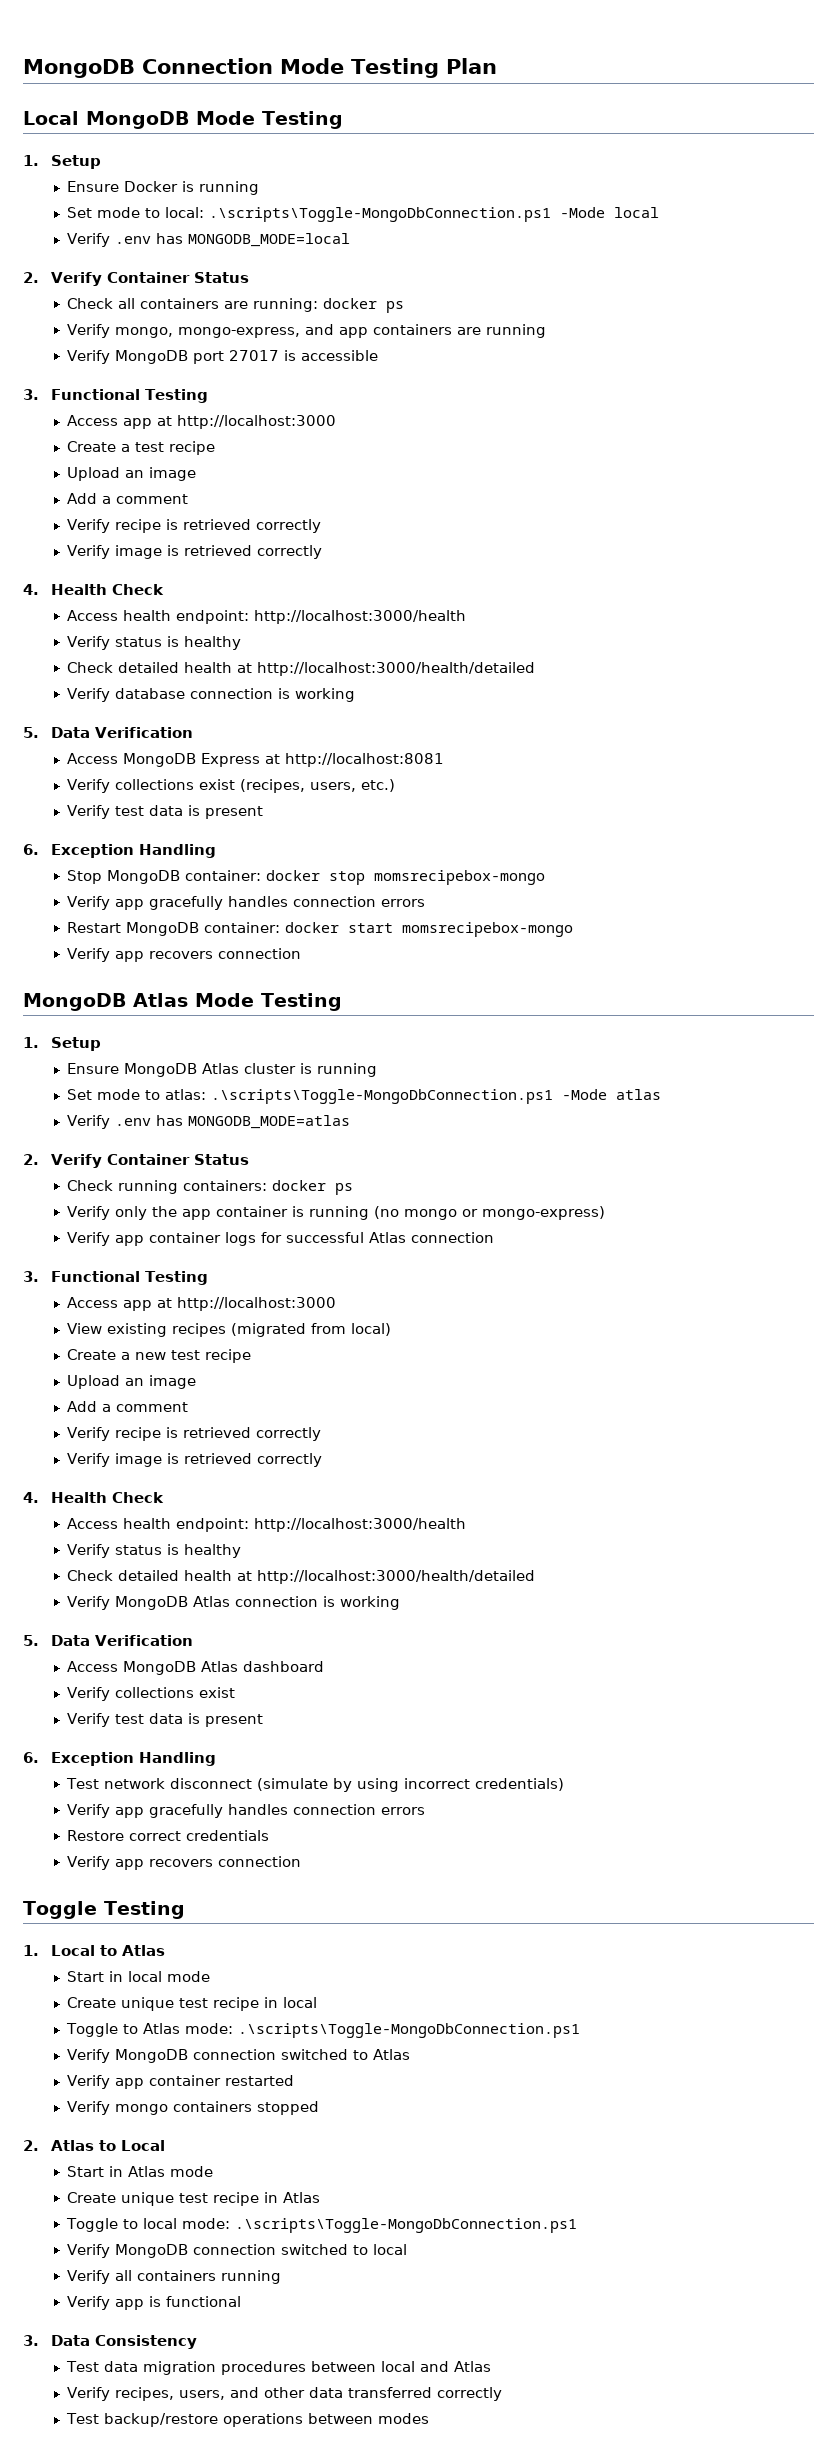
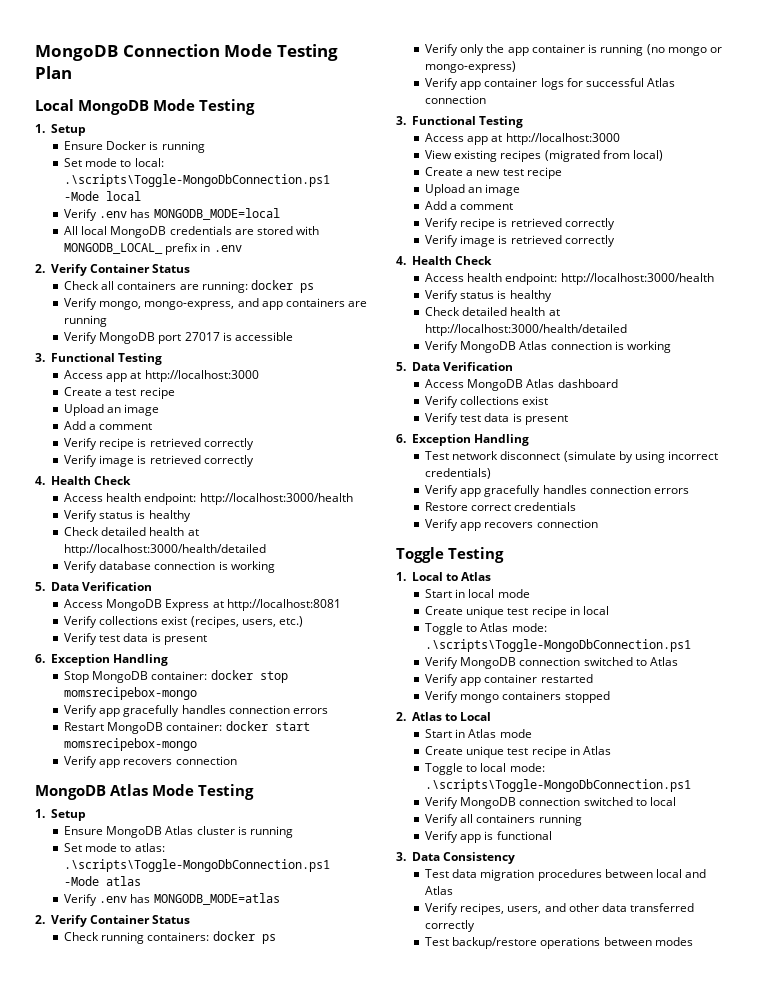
+ All local MongoDB credentials are stored with MONGODB_LOCAL_ prefix in .env

